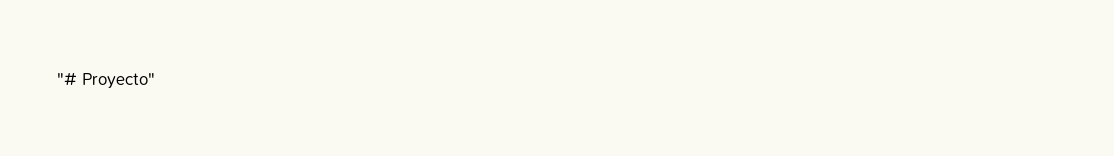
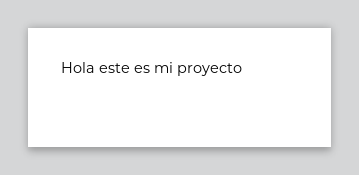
- "# Proyecto"
+ Hola este es mi proyecto

